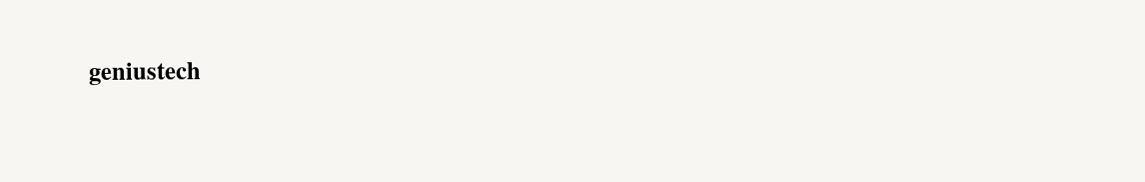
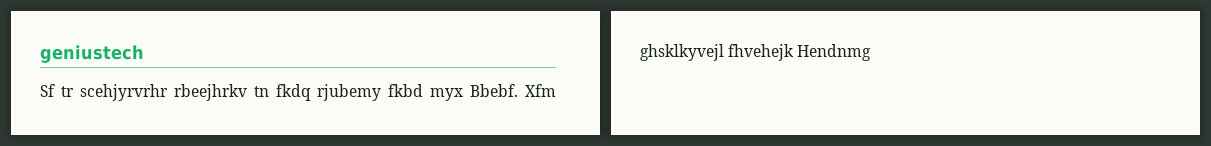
+ Sf tr scehjyrvrhr rbeejhrkv tn fkdq rjubemy fkbd myx Bbebf. Xfm ghsklkyvejl fhvehejk Hendnmg

